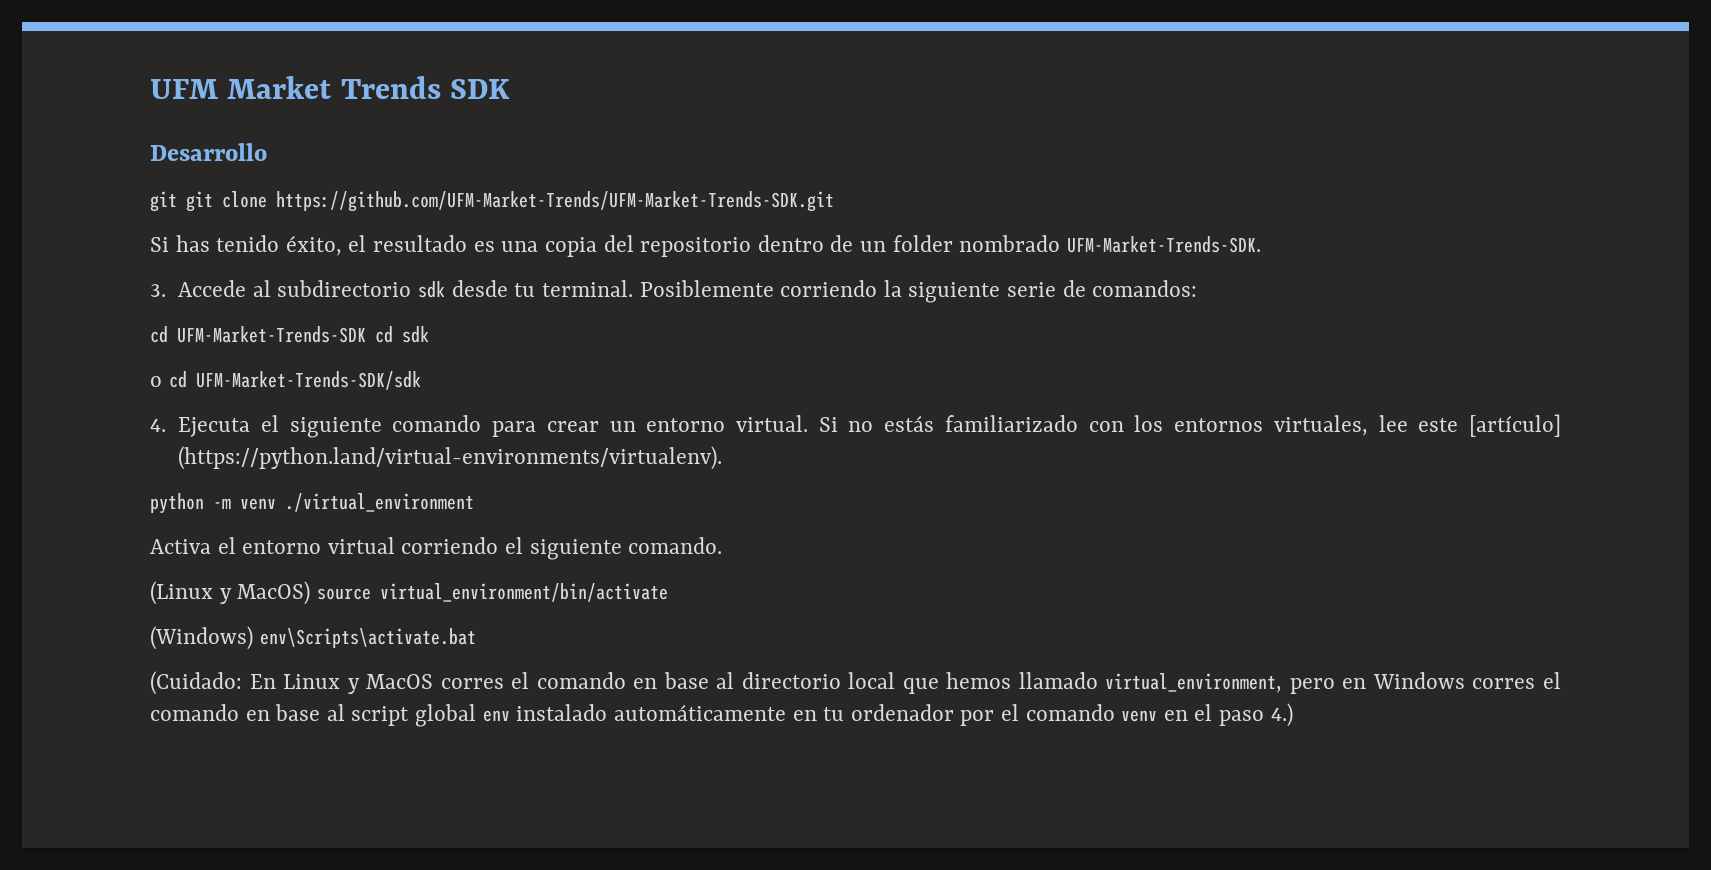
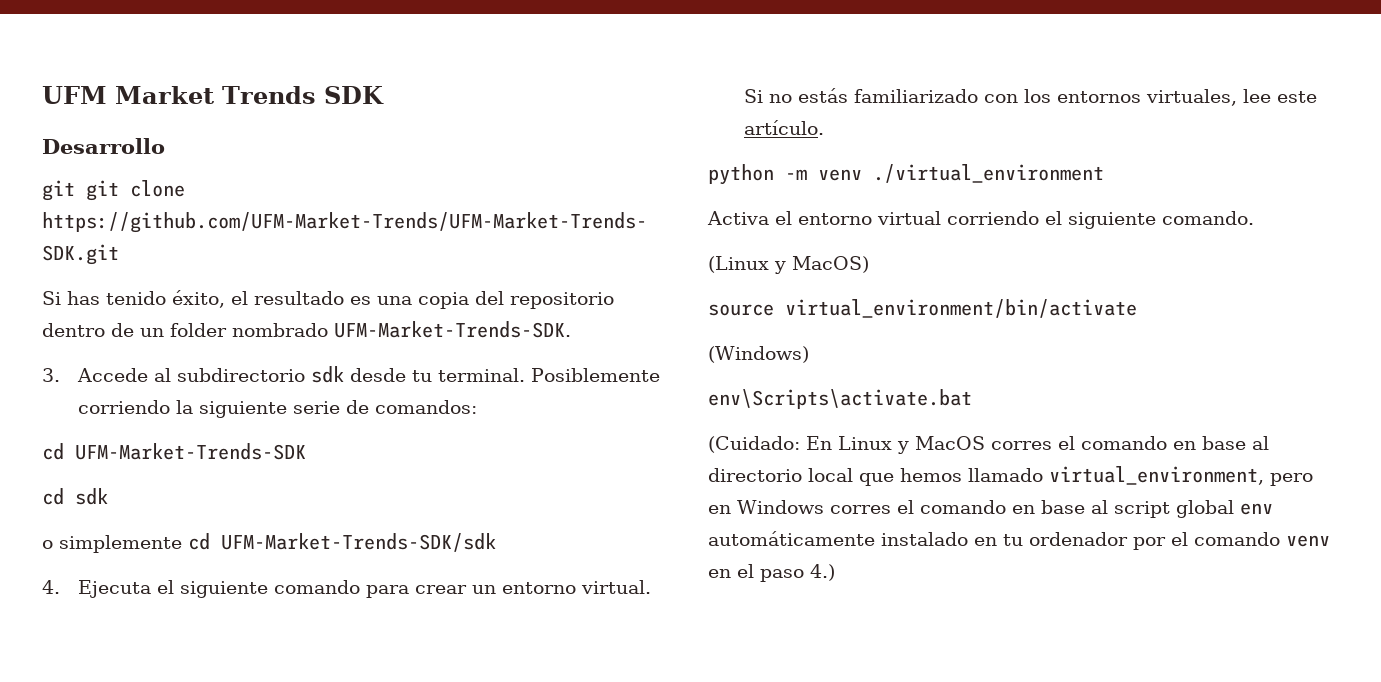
- cd UFM-Market-Trends-SDK cd sdk
+ cd UFM-Market-Trends-SDK
+ cd sdk
- o cd UFM-Market-Trends-SDK/sdk
+ o simplemente cd UFM-Market-Trends-SDK/sdk
- Si no estás familiarizado con los entornos virtuales, lee este [artículo] (https://python.land/virtual-environments/virtualenv).
+ Si no estás familiarizado con los entornos virtuales, lee este artículo.
- (Linux y MacOS) source virtual_environment/bin/activate
+ (Linux y MacOS)
+ source virtual_environment/bin/activate
- (Windows) env\Scripts\activate.bat
+ (Windows)
+ env\Scripts\activate.bat
- (Cuidado: En Linux y MacOS corres el comando en base al directorio local que hemos llamado virtual_environment, pero en Windows corres el comando en base al script global env instalado automáticamente en tu ordenador por el comando venv en el paso 4.)
+ (Cuidado: En Linux y MacOS corres el comando en base al directorio local que hemos llamado virtual_environment, pero en Windows corres el comando en base al script global env automáticamente instalado en tu ordenador por el comando venv en el paso 4.)

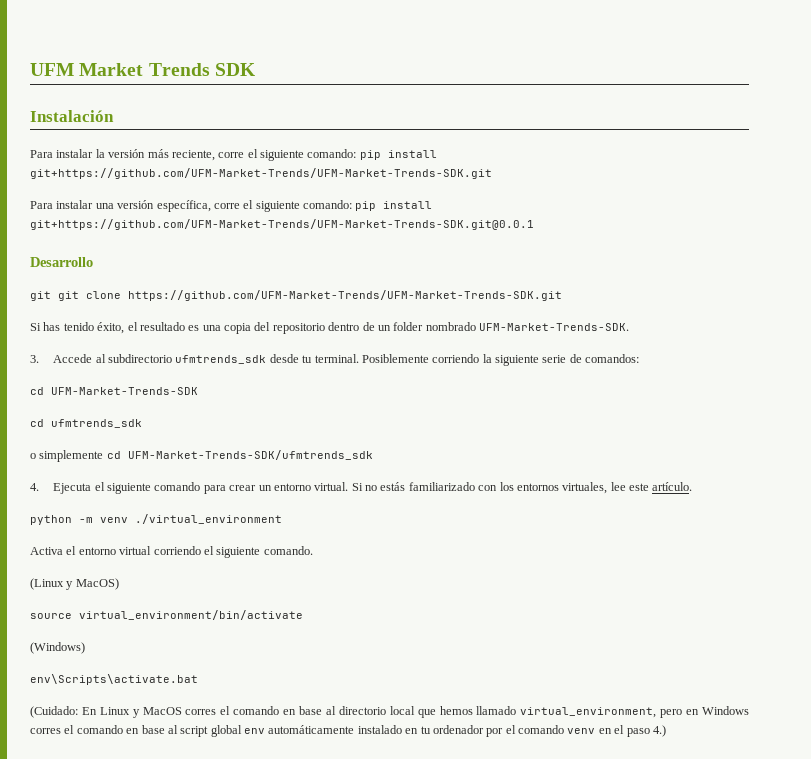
+ Instalación
+ Para instalar la versión más reciente, corre el siguiente comando: pip install git+https://github.com/UFM-Market-Trends/UFM-Market-Trends-SDK.git
+ Para instalar una versión específica, corre el siguiente comando: pip install git+https://github.com/UFM-Market-Trends/UFM-Market-Trends-SDK.git@0.0.1
- 3. Accede al subdirectorio sdk desde tu terminal.
+ 3. Accede al subdirectorio ufmtrends_sdk desde tu terminal.
- cd sdk
+ cd ufmtrends_sdk
- o simplemente cd UFM-Market-Trends-SDK/sdk
+ o simplemente cd UFM-Market-Trends-SDK/ufmtrends_sdk

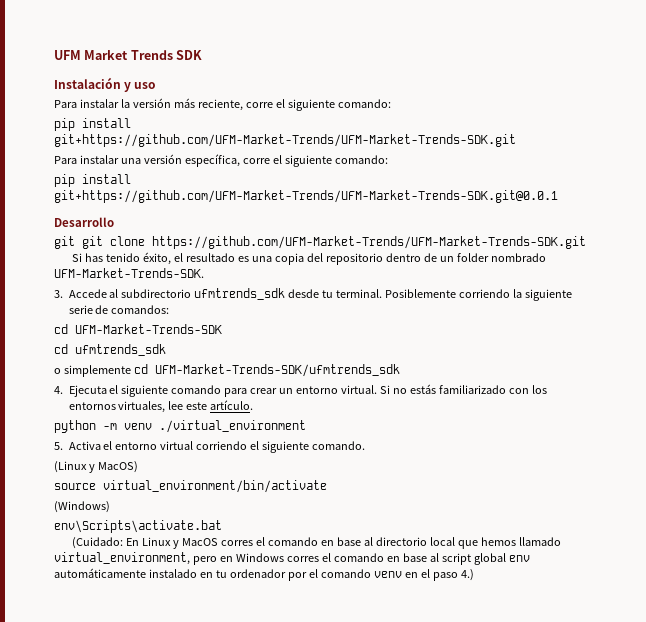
- Instalación
+ Instalación y uso
- Para instalar la versión más reciente, corre el siguiente comando: pip install git+https://github.com/UFM-Market-Trends/UFM-Market-Trends-SDK.git
+ Para instalar la versión más reciente, corre el siguiente comando:
+ pip install git+https://github.com/UFM-Market-Trends/UFM-Market-Trends-SDK.git
- Para instalar una versión específica, corre el siguiente comando: pip install git+https://github.com/UFM-Market-Trends/UFM-Market-Trends-SDK.git@0.0.1
+ Para instalar una versión específica, corre el siguiente comando:
+ pip install git+https://github.com/UFM-Market-Trends/UFM-Market-Trends-SDK.git@0.0.1
- Activa el entorno virtual corriendo el siguiente comando.
+ 5. Activa el entorno virtual corriendo el siguiente comando.

